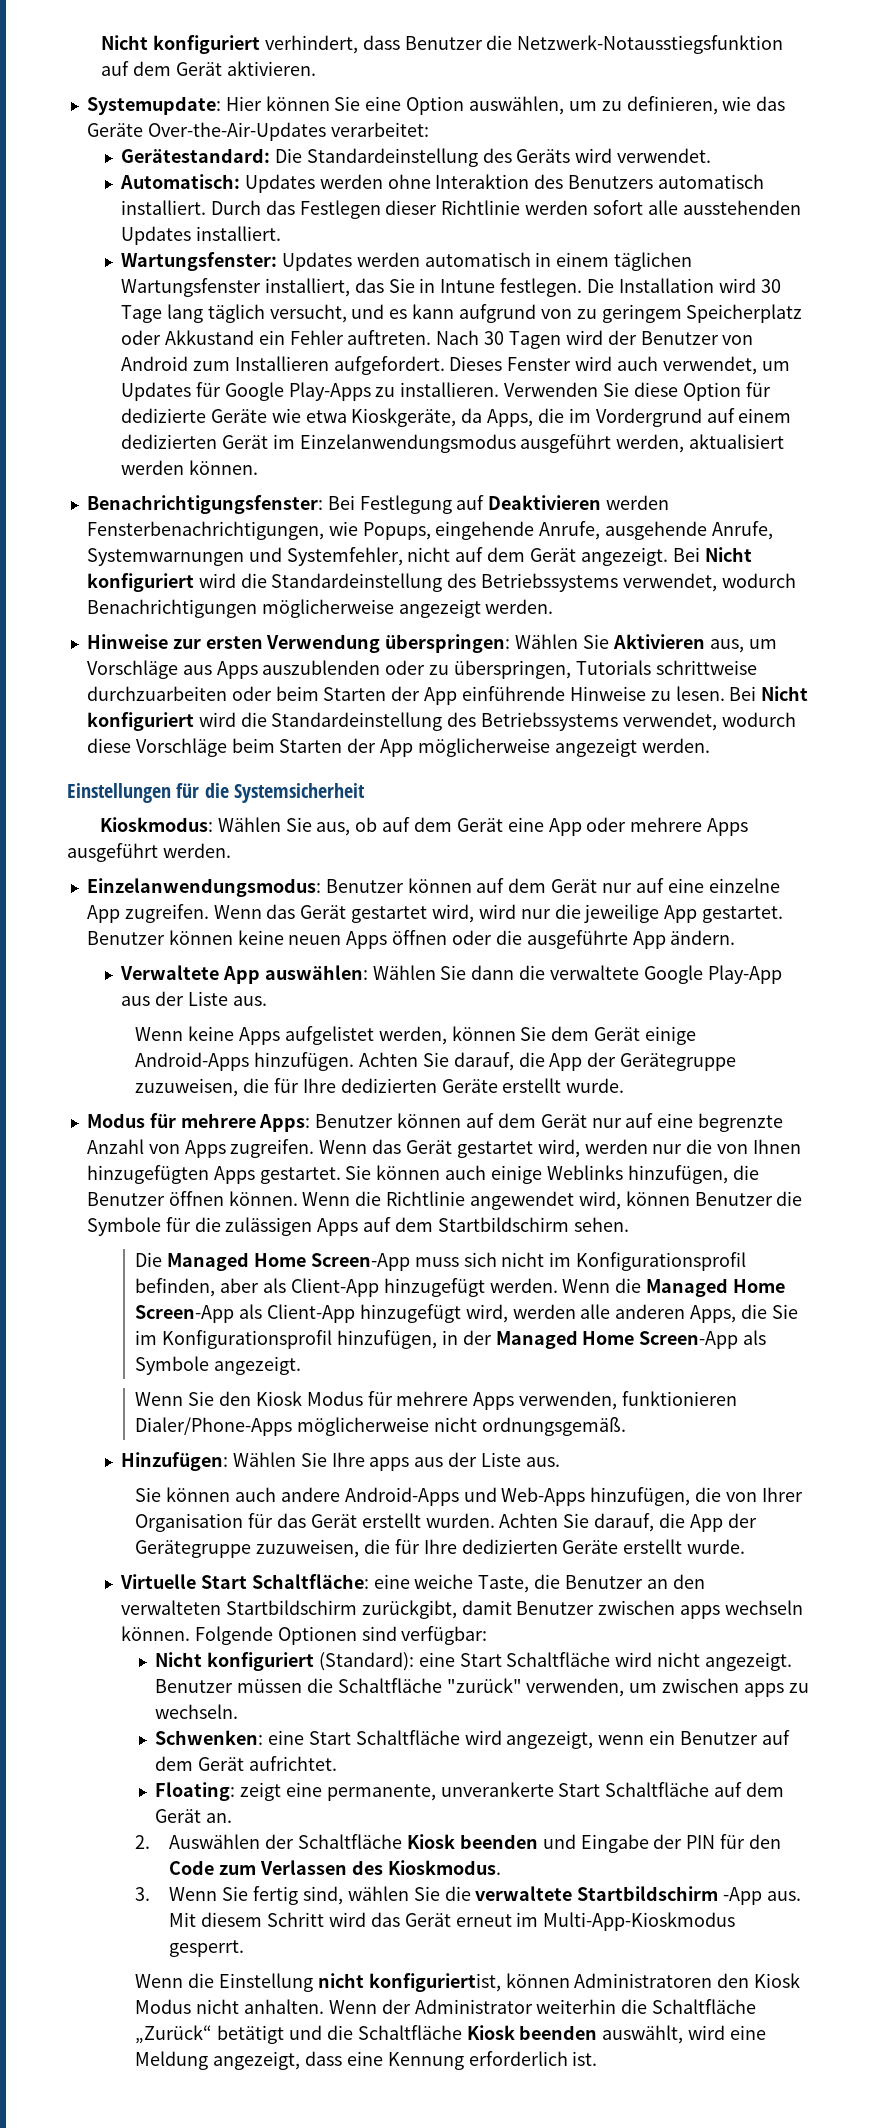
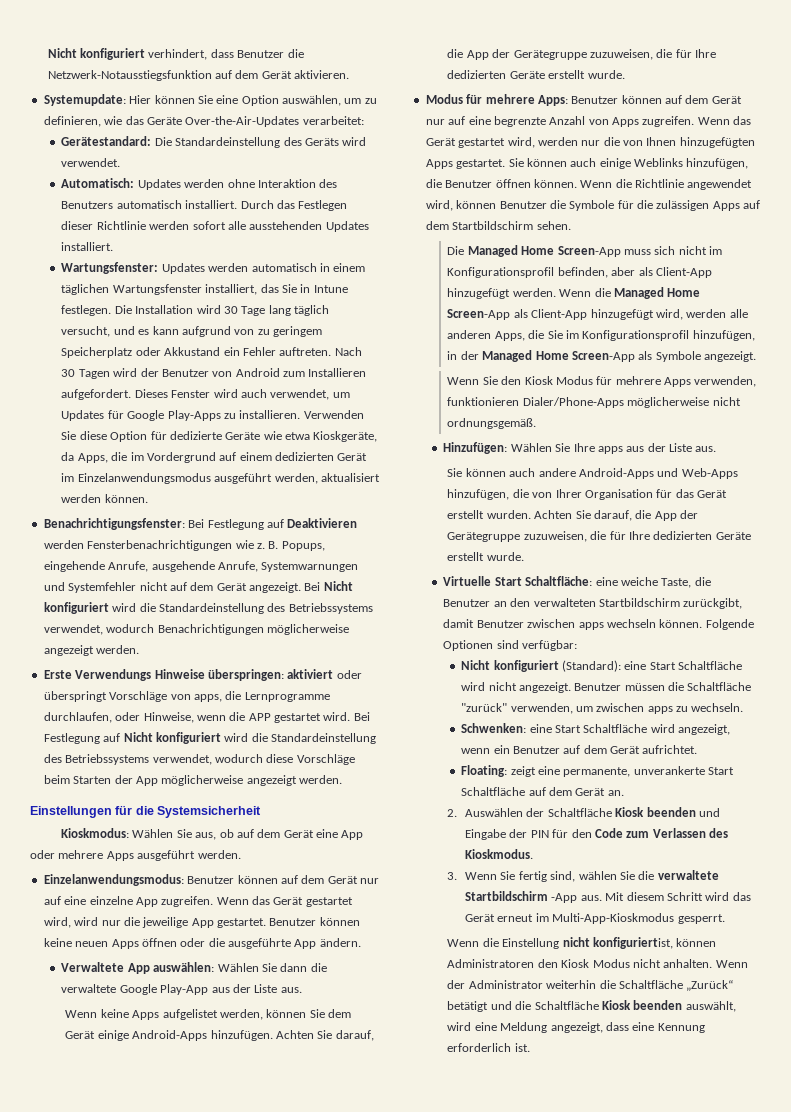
- Benachrichtigungsfenster: Bei Festlegung auf Deaktivieren werden Fensterbenachrichtigungen, wie Popups, eingehende Anrufe, ausgehende Anrufe, Systemwarnungen und Systemfehler, nicht auf dem Gerät angezeigt.
+ Benachrichtigungsfenster: Bei Festlegung auf Deaktivieren werden Fensterbenachrichtigungen wie z. B. Popups, eingehende Anrufe, ausgehende Anrufe, Systemwarnungen und Systemfehler nicht auf dem Gerät angezeigt.
- Hinweise zur ersten Verwendung überspringen: Wählen Sie Aktivieren aus, um Vorschläge aus Apps auszublenden oder zu überspringen, Tutorials schrittweise durchzuarbeiten oder beim Starten der App einführende Hinweise zu lesen. Bei Nicht konfiguriert wird die Standardeinstellung des Betriebssystems verwendet, wodurch diese Vorschläge beim Starten der App möglicherweise angezeigt werden.
+ Erste Verwendungs Hinweise überspringen: aktiviert oder überspringt Vorschläge von apps, die Lernprogramme durchlaufen, oder Hinweise, wenn die APP gestartet wird. Bei Festlegung auf Nicht konfiguriert wird die Standardeinstellung des Betriebssystems verwendet, wodurch diese Vorschläge beim Starten der App möglicherweise angezeigt werden.

